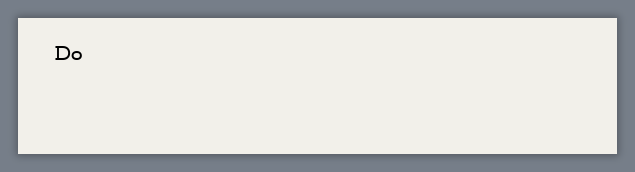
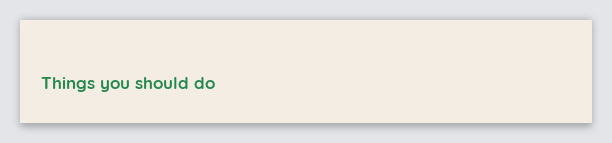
- Do
+ Things you should do

